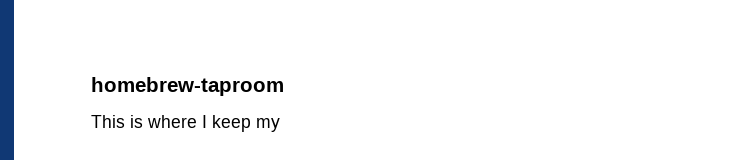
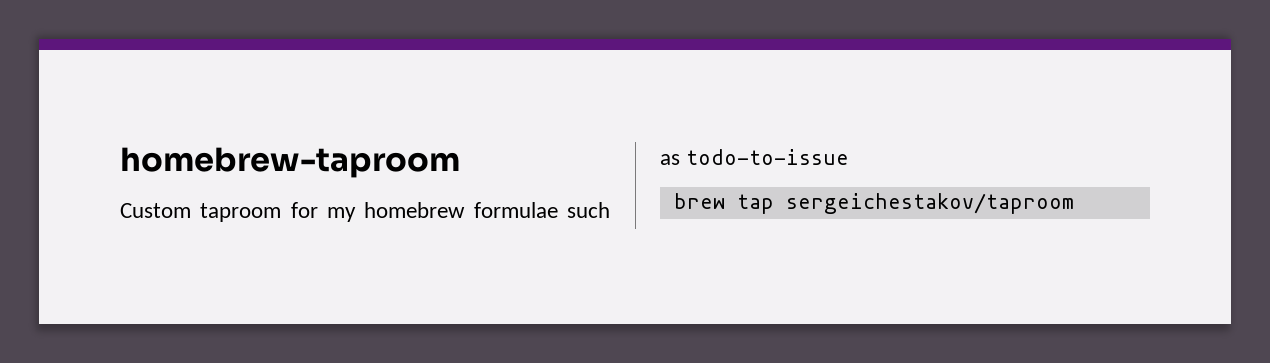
- This is where I keep my
+ Custom taproom for my homebrew formulae such as todo-to-issue
+ brew tap sergeichestakov/taproom

